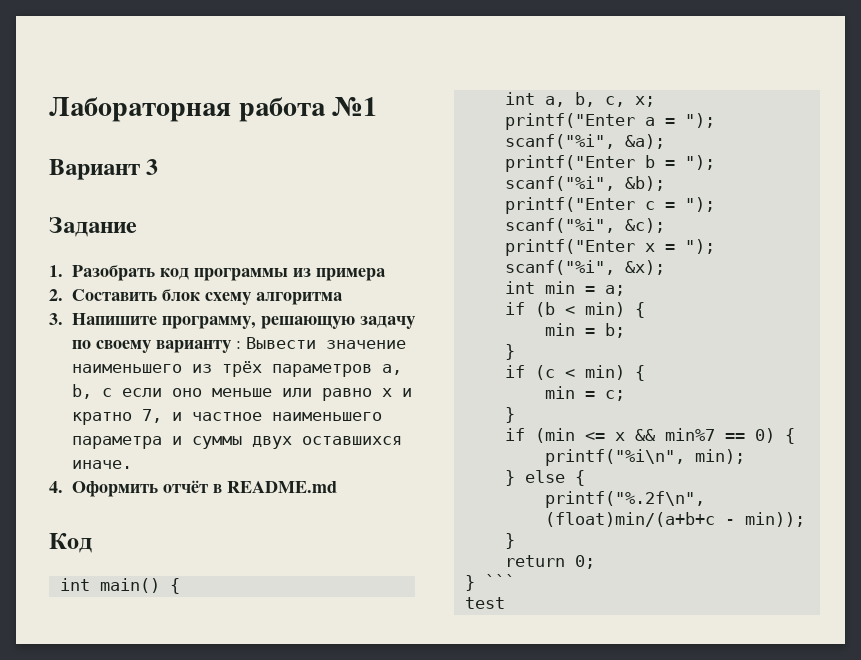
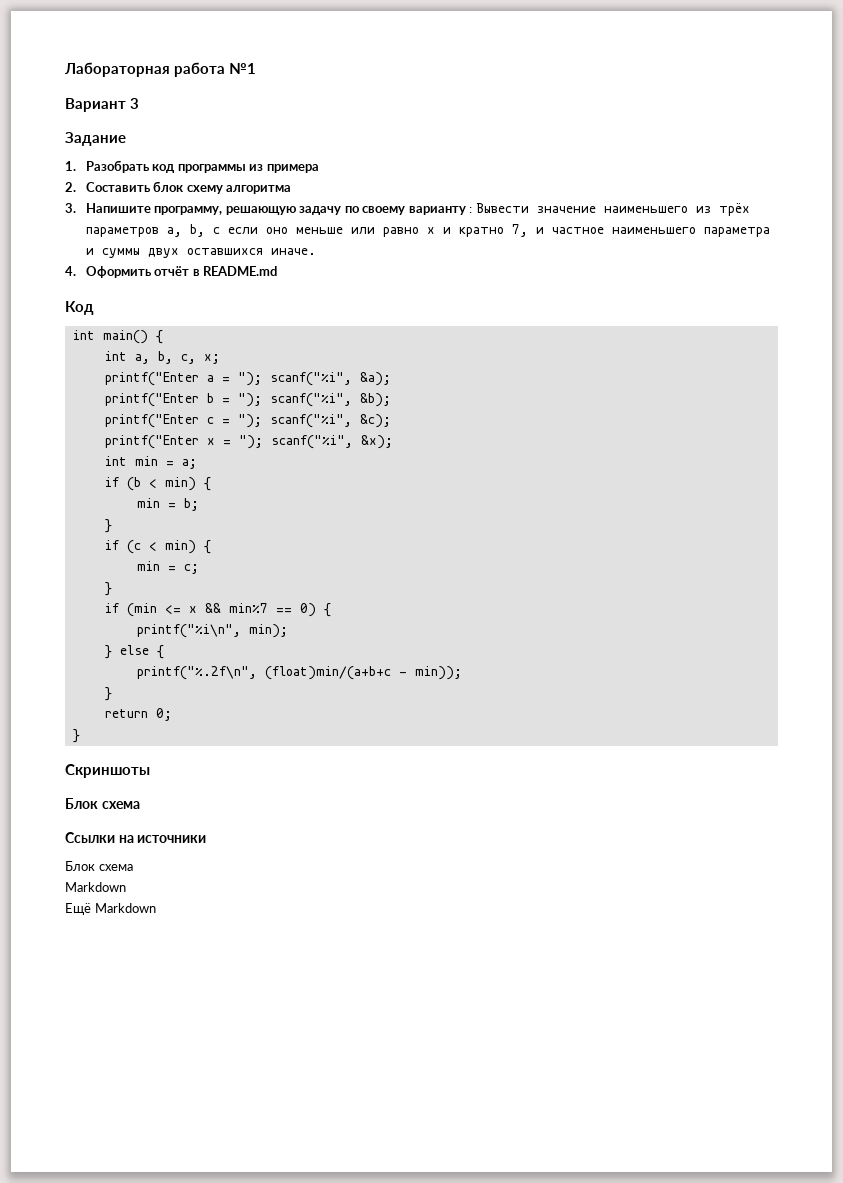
  return 0;
- } ```
- test
+ }
+ Скриншоты
+ Блок схема
+ Ссылки на источники
+ Блок схема
+ Markdown
+ Ещё Markdown

